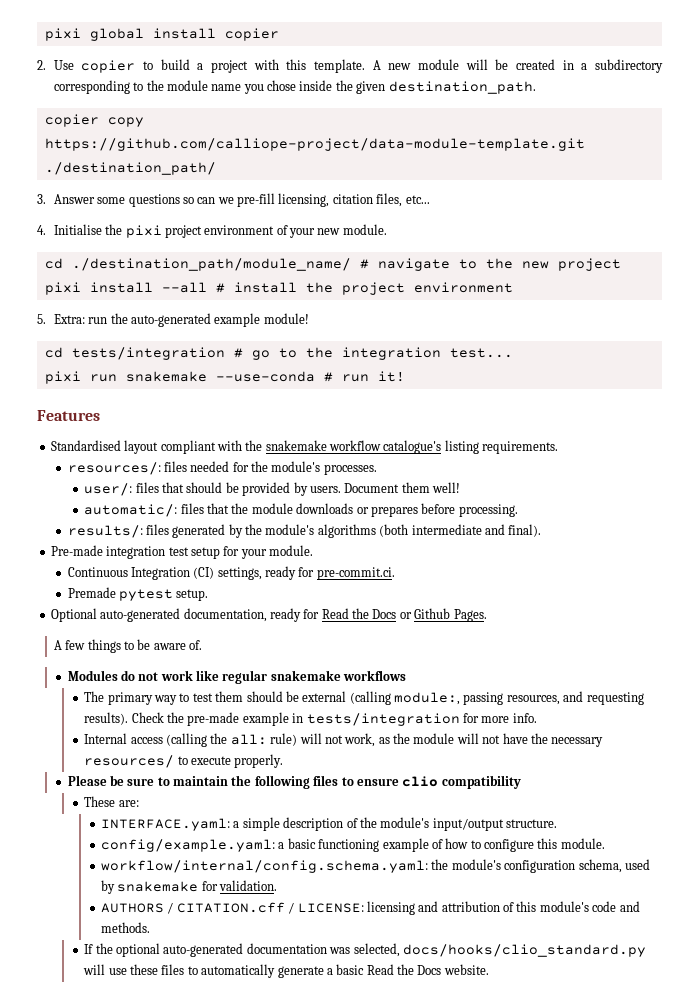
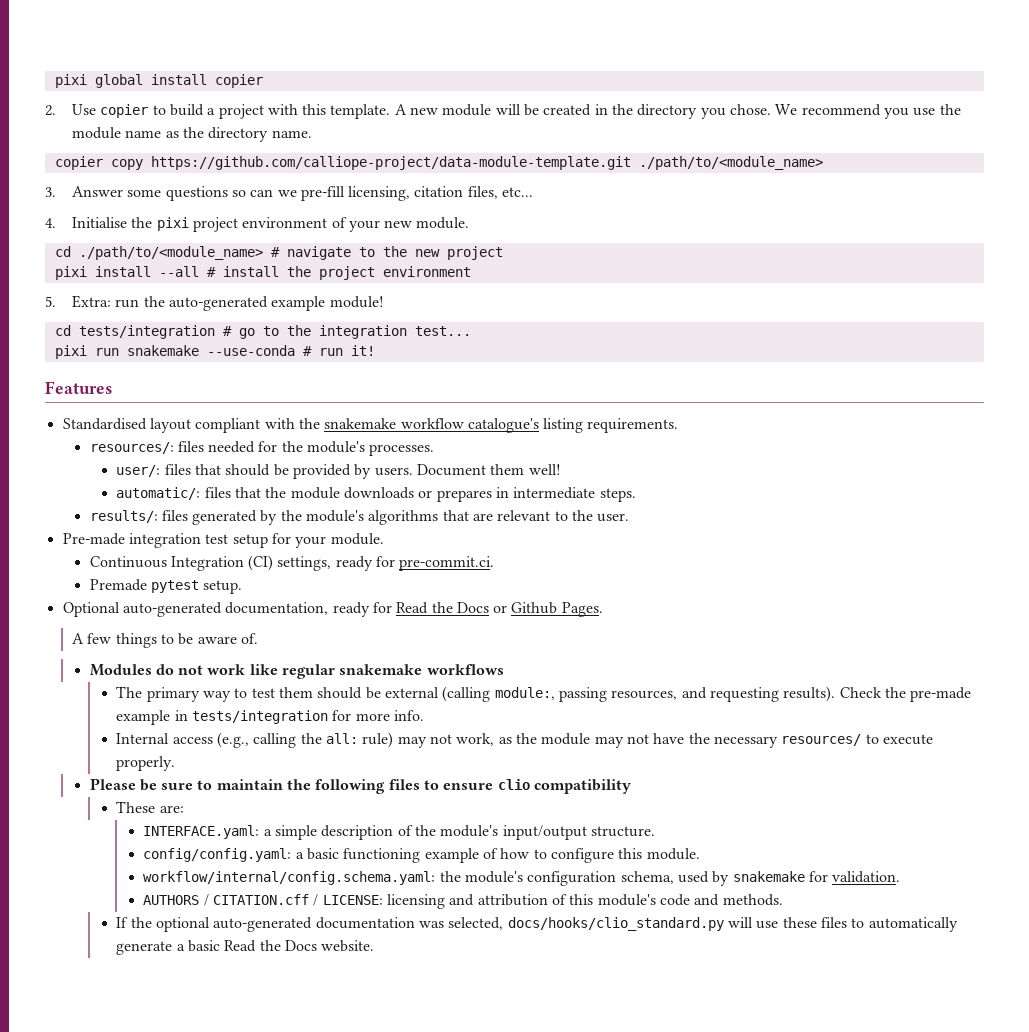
- A new module will be created in a subdirectory corresponding to the module name you chose inside the given destination_path.
+ A new module will be created in the directory you chose. We recommend you use the module name as the directory name.
- copier copy https://github.com/calliope-project/data-module-template.git ./destination_path/
+ copier copy https://github.com/calliope-project/data-module-template.git ./path/to/<module_name>
- cd ./destination_path/module_name/ # navigate to the new project
+ cd ./path/to/<module_name> # navigate to the new project
- automatic/: files that the module downloads or prepares before processing.
+ automatic/: files that the module downloads or prepares in intermediate steps.
- results/: files generated by the module's algorithms (both intermediate and final).
+ results/: files generated by the module's algorithms that are relevant to the user.
- Internal access (calling the all: rule) will not work, as the module will not have the necessary resources/ to execute properly.
+ Internal access (e.g., calling the all: rule) may not work, as the module may not have the necessary resources/ to execute properly.
- config/example.yaml: a basic functioning example of how to configure this module.
+ config/config.yaml: a basic functioning example of how to configure this module.

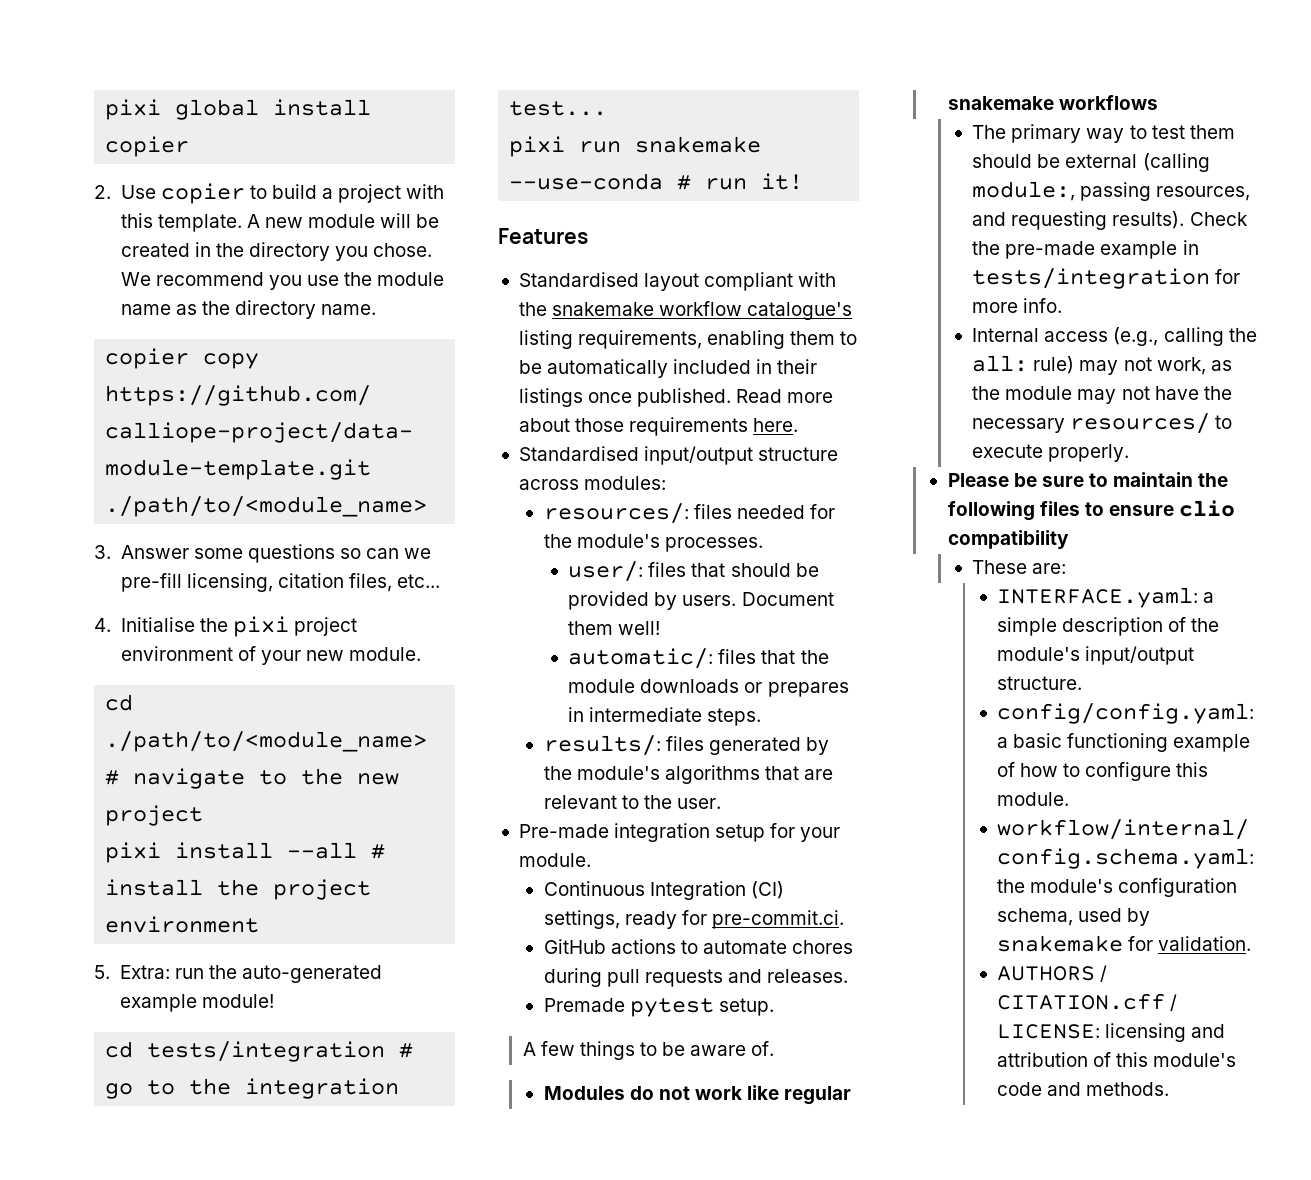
- Standardised layout compliant with the snakemake workflow catalogue's listing requirements.
+ Standardised layout compliant with the snakemake workflow catalogue's listing requirements, enabling them to be automatically included in their listings once published. Read more about those requirements here.
+ Standardised input/output structure across modules:
- Pre-made integration test setup for your module.
+ Pre-made integration setup for your module.
+ GitHub actions to automate chores during pull requests and releases.
  Premade pytest setup.
- Optional auto-generated documentation, ready for Read the Docs or Github Pages.
- If the optional auto-generated documentation was selected, docs/hooks/clio_standard.py will use these files to automatically generate a basic Read the Docs website.

